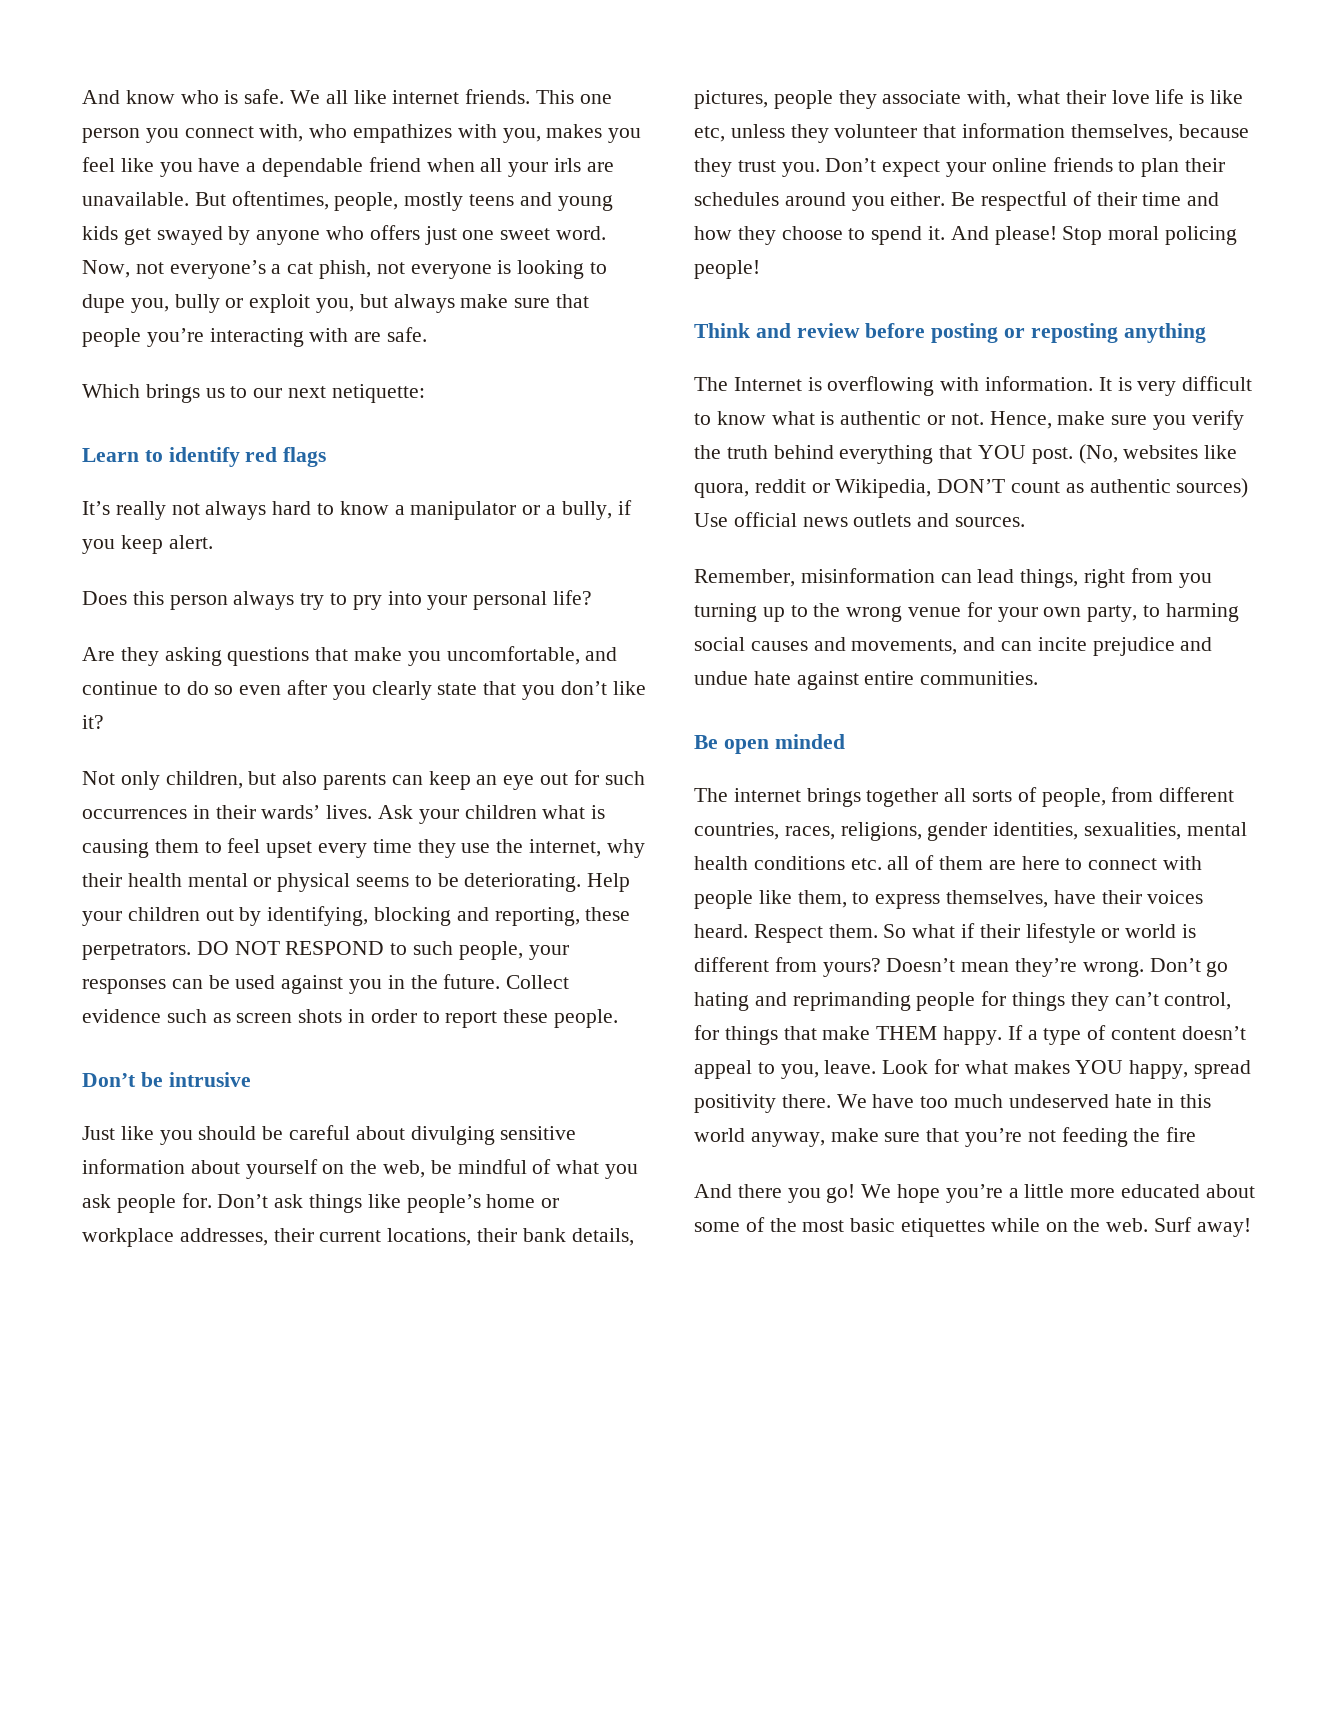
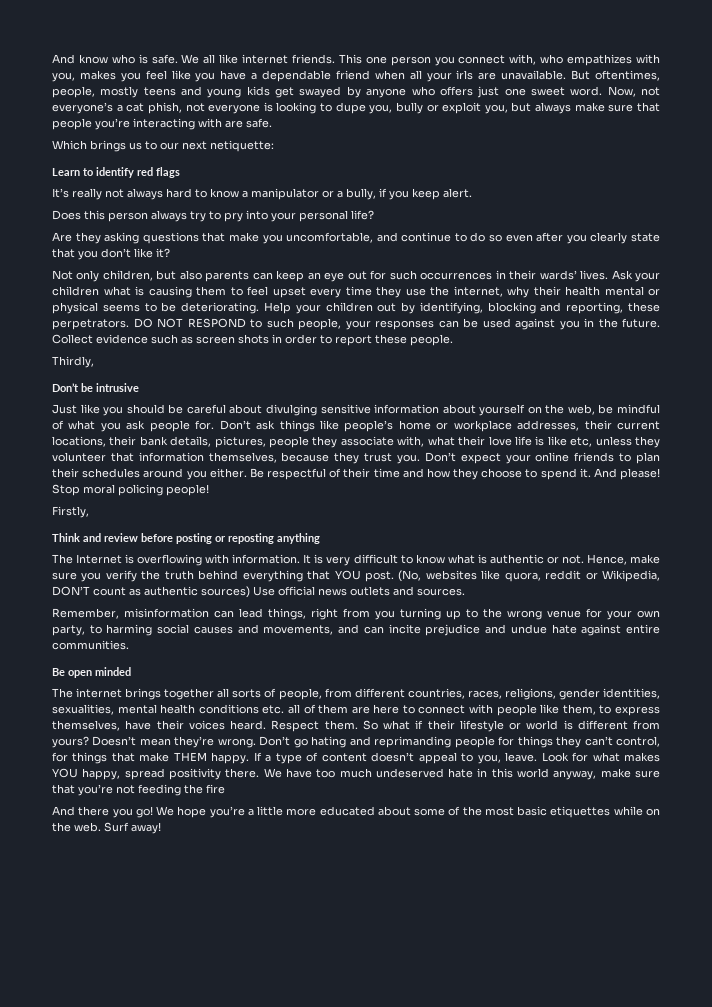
+ Thirdly,
+ Firstly,

